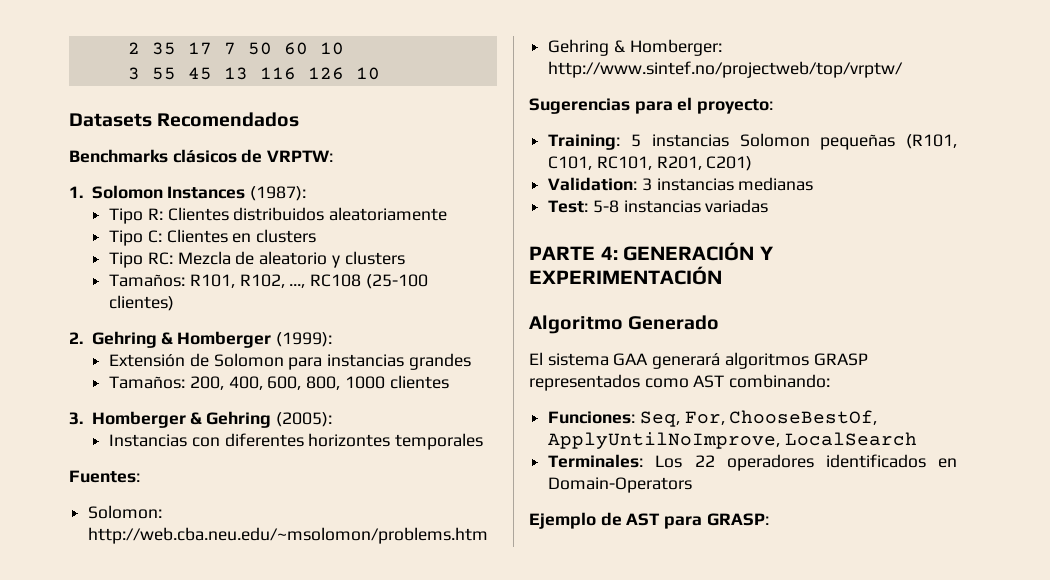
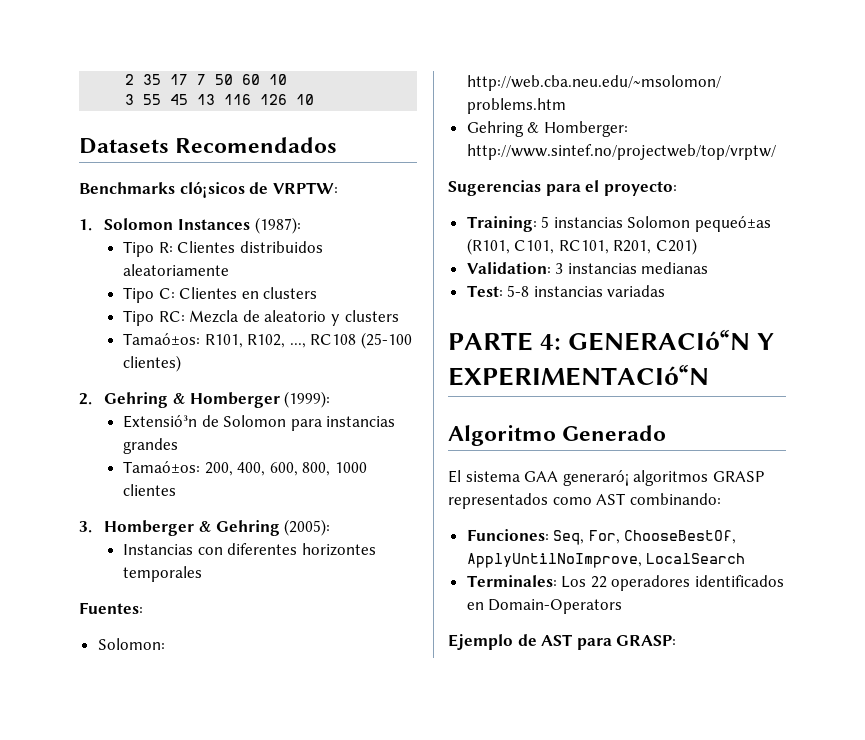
- Benchmarks clásicos de VRPTW:
+ Benchmarks cló¡sicos de VRPTW:
- Tamaños: R101, R102, ..., RC108 (25-100 clientes)
+ Tamaó±os: R101, R102, ..., RC108 (25-100 clientes)
- Extensión de Solomon para instancias grandes
+ Extensió³n de Solomon para instancias grandes
- Tamaños: 200, 400, 600, 800, 1000 clientes
+ Tamaó±os: 200, 400, 600, 800, 1000 clientes
- Training: 5 instancias Solomon pequeñas (R101, C101, RC101, R201, C201)
+ Training: 5 instancias Solomon pequeó±as (R101, C101, RC101, R201, C201)
- PARTE 4: GENERACIÓN Y EXPERIMENTACIÓN
+ PARTE 4: GENERACIó“N Y EXPERIMENTACIó“N
- El sistema GAA generará algoritmos GRASP representados como AST combinando:
+ El sistema GAA generaró¡ algoritmos GRASP representados como AST combinando:

